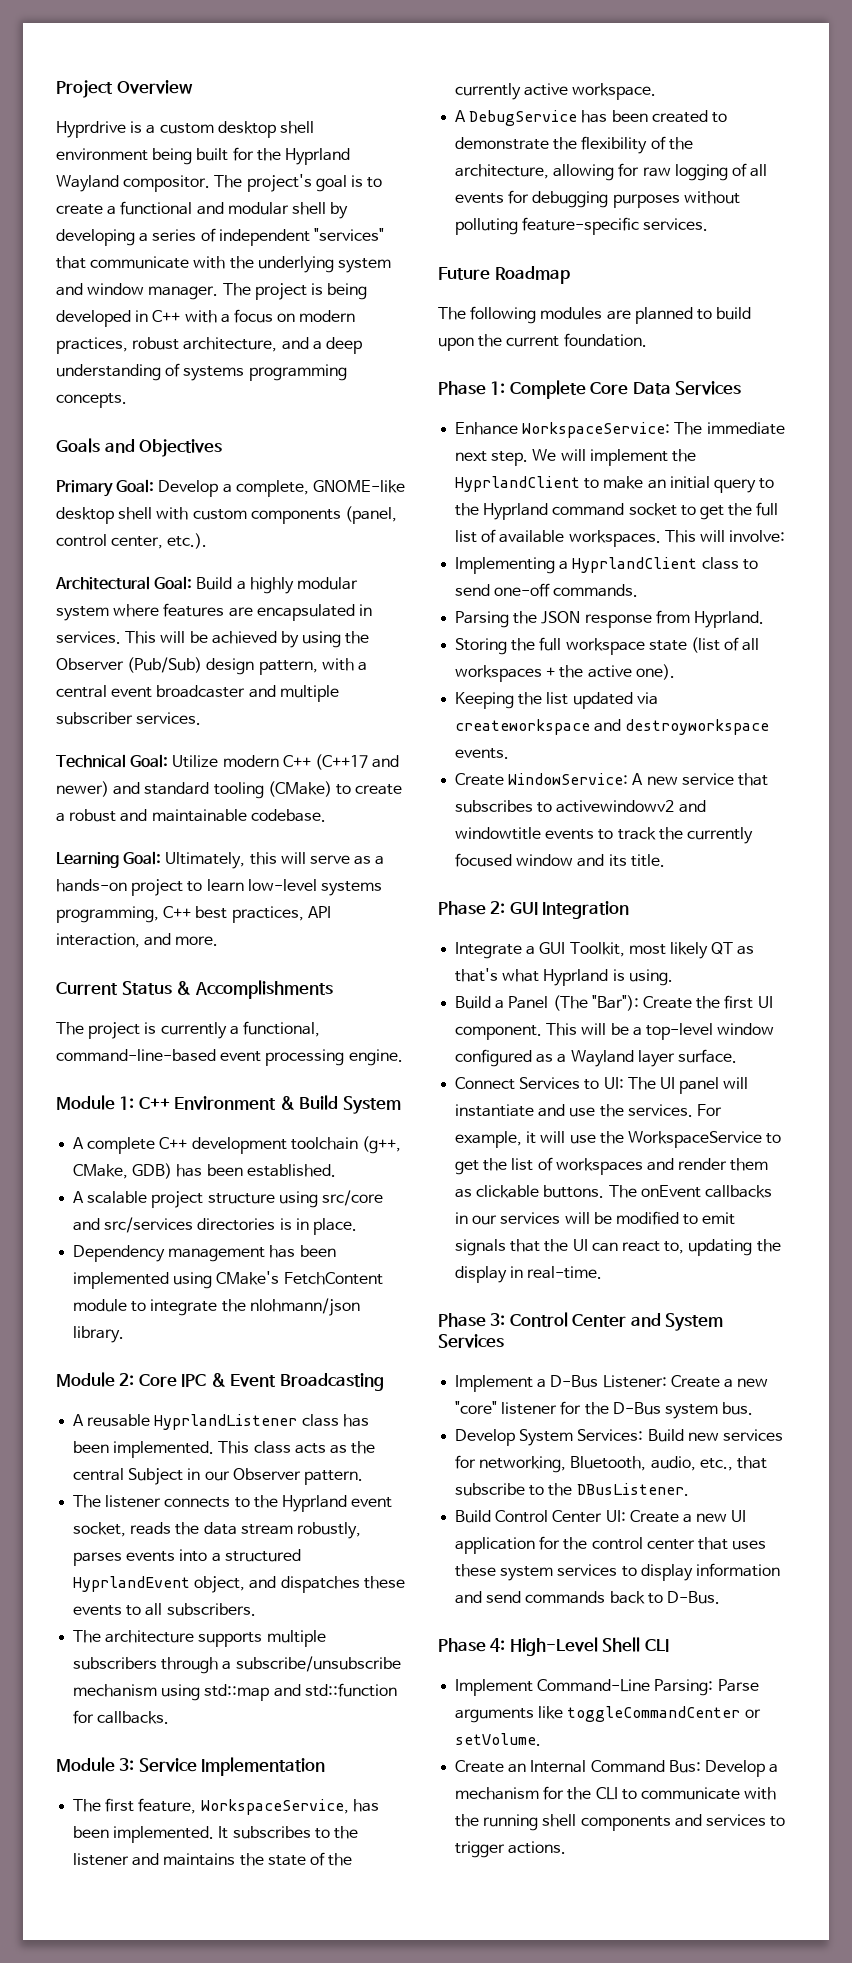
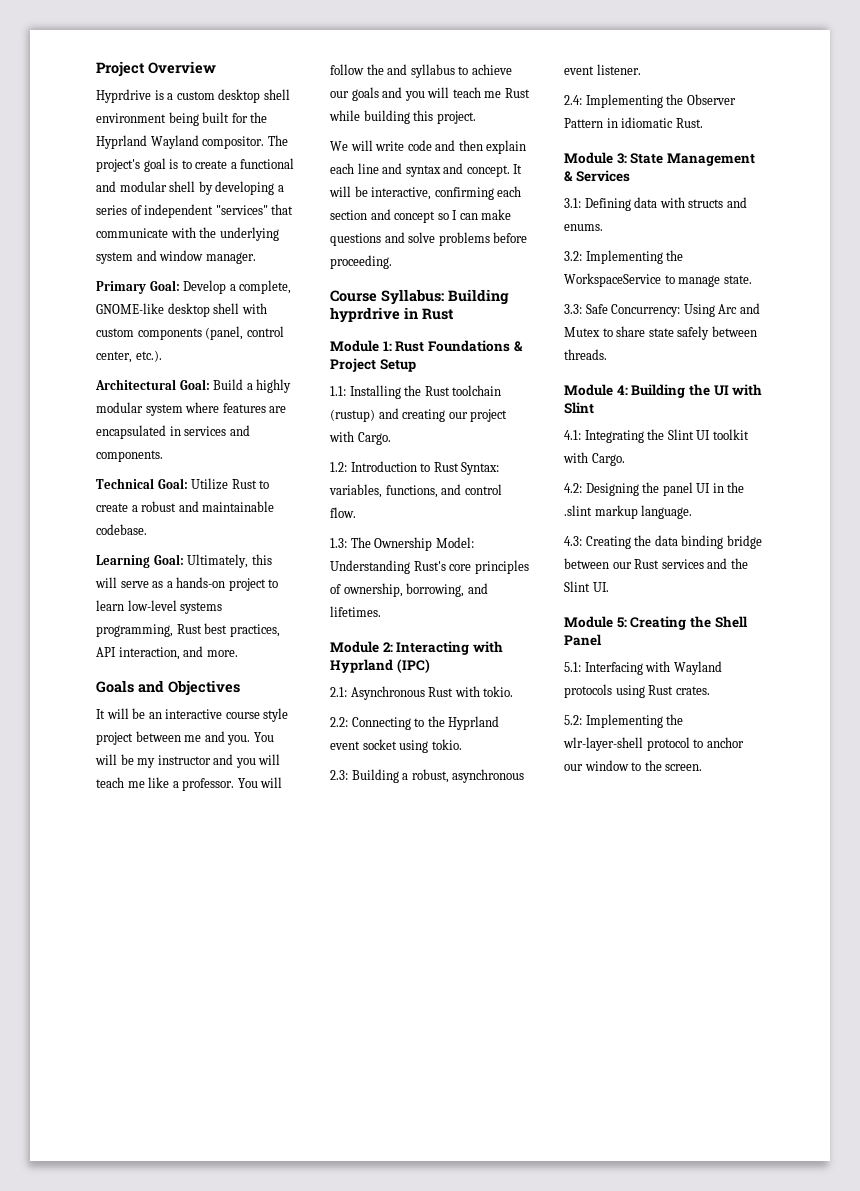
- The project is being developed in C++ with a focus on modern practices, robust architecture, and a deep understanding of systems programming concepts.
- Goals and Objectives
- Architectural Goal: Build a highly modular system where features are encapsulated in services. This will be achieved by using the Observer (Pub/Sub) design pattern, with a central event broadcaster and multiple subscriber services.
- Technical Goal: Utilize modern C++ (C++17 and newer) and standard tooling (CMake) to create a robust and maintainable codebase.
+ Architectural Goal: Build a highly modular system where features are encapsulated in services and components.
+ Technical Goal: Utilize Rust to create a robust and maintainable codebase.
- Learning Goal: Ultimately, this will serve as a hands-on project to learn low-level systems programming, C++ best practices, API interaction, and more.
+ Learning Goal: Ultimately, this will serve as a hands-on project to learn low-level systems programming, Rust best practices, API interaction, and more.
- Current Status & Accomplishments
- The project is currently a functional, command-line-based event processing engine.
- Module 1: C++ Environment & Build System
- A complete C++ development toolchain (g++, CMake, GDB) has been established.
- A scalable project structure using src/core and src/services directories is in place.
- Dependency management has been implemented using CMake's FetchContent module to integrate the nlohmann/json library.
- Module 2: Core IPC & Event Broadcasting
- A reusable HyprlandListener class has been implemented. This class acts as the central Subject in our Observer pattern.
- The listener connects to the Hyprland event socket, reads the data stream robustly, parses events into a structured HyprlandEvent object, and dispatches these events to all subscribers.
- The architecture supports multiple subscribers through a subscribe/unsubscribe mechanism using std::map and std::function for callbacks.
- Module 3: Service Implementation
- The first feature, WorkspaceService, has been implemented. It subscribes to the listener and maintains the state of the currently active workspace.
- A DebugService has been created to demonstrate the flexibility of the architecture, allowing for raw logging of all events for debugging purposes without polluting feature-specific services.
- Future Roadmap
- The following modules are planned to build upon the current foundation.
- Phase 1: Complete Core Data Services
- Enhance WorkspaceService: The immediate next step. We will implement the HyprlandClient to make an initial query to the Hyprland command socket to get the full list of available workspaces. This will involve:
- Implementing a HyprlandClient class to send one-off commands.
- Parsing the JSON response from Hyprland.
- Storing the full workspace state (list of all workspaces + the active one).
- Keeping the list updated via createworkspace and destroyworkspace events.
- Create WindowService: A new service that subscribes to activewindowv2 and windowtitle events to track the currently focused window and its title.
- Phase 2: GUI Integration
- Integrate a GUI Toolkit, most likely QT as that's what Hyprland is using.
- Build a Panel (The "Bar"): Create the first UI component. This will be a top-level window configured as a Wayland layer surface.
- Connect Services to UI: The UI panel will instantiate and use the services. For example, it will use the WorkspaceService to get the list of workspaces and render them as clickable buttons. The onEvent callbacks in our services will be modified to emit signals that the UI can react to, updating the display in real-time.
- Phase 3: Control Center and System Services
- Implement a D-Bus Listener: Create a new "core" listener for the D-Bus system bus.
- Develop System Services: Build new services for networking, Bluetooth, audio, etc., that subscribe to the DBusListener.
- Build Control Center UI: Create a new UI application for the control center that uses these system services to display information and send commands back to D-Bus.
- Phase 4: High-Level Shell CLI
- Implement Command-Line Parsing: Parse arguments like toggleCommandCenter or setVolume.
- Create an Internal Command Bus: Develop a mechanism for the CLI to communicate with the running shell components and services to trigger actions.
+ Goals and Objectives
+ It will be an interactive course style project between me and you. You will be my instructor and you will teach me like a professor. You will follow the and syllabus to achieve our goals and you will teach me Rust while building this project.
+ We will write code and then explain each line and syntax and concept. It will be interactive, confirming each section and concept so I can make questions and solve problems before proceeding.
+ Course Syllabus: Building hyprdrive in Rust
+ Module 1: Rust Foundations & Project Setup
+ 1.1: Installing the Rust toolchain (rustup) and creating our project with Cargo.
+ 1.2: Introduction to Rust Syntax: variables, functions, and control flow.
+ 1.3: The Ownership Model: Understanding Rust's core principles of ownership, borrowing, and lifetimes.
+ Module 2: Interacting with Hyprland (IPC)
+ 2.1: Asynchronous Rust with tokio.
+ 2.2: Connecting to the Hyprland event socket using tokio.
+ 2.3: Building a robust, asynchronous event listener.
+ 2.4: Implementing the Observer Pattern in idiomatic Rust.
+ Module 3: State Management & Services
+ 3.1: Defining data with structs and enums.
+ 3.2: Implementing the WorkspaceService to manage state.
+ 3.3: Safe Concurrency: Using Arc and Mutex to share state safely between threads.
+ Module 4: Building the UI with Slint
+ 4.1: Integrating the Slint UI toolkit with Cargo.
+ 4.2: Designing the panel UI in the .slint markup language.
+ 4.3: Creating the data binding bridge between our Rust services and the Slint UI.
+ Module 5: Creating the Shell Panel
+ 5.1: Interfacing with Wayland protocols using Rust crates.
+ 5.2: Implementing the wlr-layer-shell protocol to anchor our window to the screen.

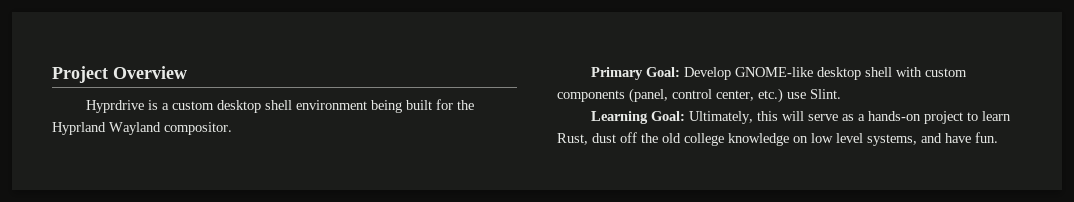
- The project's goal is to create a functional and modular shell by developing a series of independent "services" that communicate with the underlying system and window manager.
- Primary Goal: Develop a complete, GNOME-like desktop shell with custom components (panel, control center, etc.).
- Architectural Goal: Build a highly modular system where features are encapsulated in services and components.
- Technical Goal: Utilize Rust to create a robust and maintainable codebase.
+ Primary Goal: Develop GNOME-like desktop shell with custom components (panel, control center, etc.) use Slint.
- Learning Goal: Ultimately, this will serve as a hands-on project to learn low-level systems programming, Rust best practices, API interaction, and more.
- Goals and Objectives
- It will be an interactive course style project between me and you. You will be my instructor and you will teach me like a professor. You will follow the and syllabus to achieve our goals and you will teach me Rust while building this project.
- We will write code and then explain each line and syntax and concept. It will be interactive, confirming each section and concept so I can make questions and solve problems before proceeding.
- Course Syllabus: Building hyprdrive in Rust
- Module 1: Rust Foundations & Project Setup
- 1.1: Installing the Rust toolchain (rustup) and creating our project with Cargo.
- 1.2: Introduction to Rust Syntax: variables, functions, and control flow.
- 1.3: The Ownership Model: Understanding Rust's core principles of ownership, borrowing, and lifetimes.
- Module 2: Interacting with Hyprland (IPC)
- 2.1: Asynchronous Rust with tokio.
- 2.2: Connecting to the Hyprland event socket using tokio.
- 2.3: Building a robust, asynchronous event listener.
- 2.4: Implementing the Observer Pattern in idiomatic Rust.
- Module 3: State Management & Services
- 3.1: Defining data with structs and enums.
- 3.2: Implementing the WorkspaceService to manage state.
- 3.3: Safe Concurrency: Using Arc and Mutex to share state safely between threads.
- Module 4: Building the UI with Slint
- 4.1: Integrating the Slint UI toolkit with Cargo.
- 4.2: Designing the panel UI in the .slint markup language.
- 4.3: Creating the data binding bridge between our Rust services and the Slint UI.
- Module 5: Creating the Shell Panel
- 5.1: Interfacing with Wayland protocols using Rust crates.
- 5.2: Implementing the wlr-layer-shell protocol to anchor our window to the screen.
+ Learning Goal: Ultimately, this will serve as a hands-on project to learn Rust, dust off the old college knowledge on low level systems, and have fun.

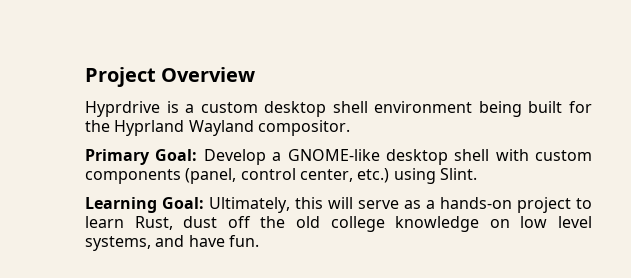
- Primary Goal: Develop GNOME-like desktop shell with custom components (panel, control center, etc.) use Slint.
+ Primary Goal: Develop a GNOME-like desktop shell with custom components (panel, control center, etc.) using Slint.

